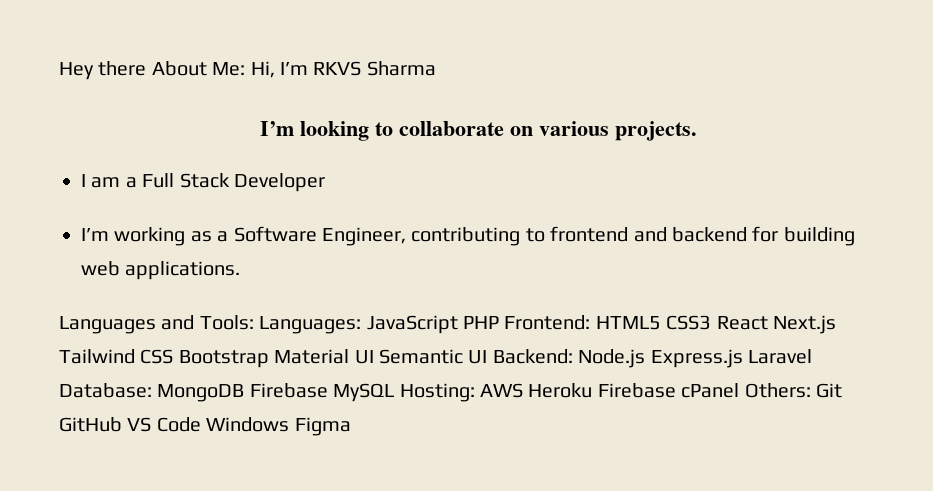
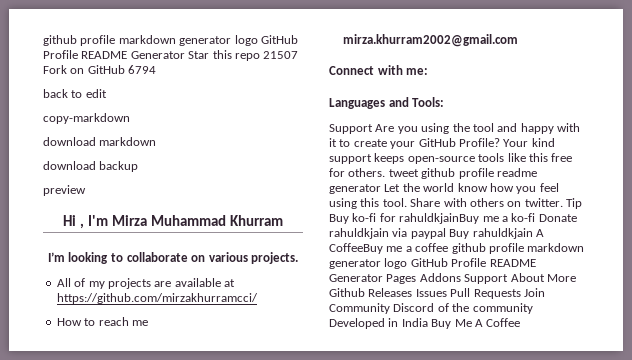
- Hey there About Me: Hi, I’m RKVS Sharma
+ github profile markdown generator logo GitHub Profile README Generator Star this repo 21507 Fork on GitHub 6794
+ back to edit
+ copy-markdown
+ download markdown
+ download backup
+ preview
+ Hi , I'm Mirza Muhammad Khurram
- I am a Full Stack Developer
- I’m working as a Software Engineer, contributing to frontend and backend for building web applications.
- Languages and Tools: Languages: JavaScript PHP Frontend: HTML5 CSS3 React Next.js Tailwind CSS Bootstrap Material UI Semantic UI Backend: Node.js Express.js Laravel Database: MongoDB Firebase MySQL Hosting: AWS Heroku Firebase cPanel Others: Git GitHub VS Code Windows Figma
+ All of my projects are available at https://github.com/mirzakhurramcci/
+ How to reach me mirza.khurram2002@gmail.com
+ Connect with me:
+ Languages and Tools:
+ Support Are you using the tool and happy with it to create your GitHub Profile? Your kind support keeps open-source tools like this free for others. tweet github profile readme generator Let the world know how you feel using this tool. Share with others on twitter. Tip Buy ko-fi for rahuldkjainBuy me a ko-fi Donate rahuldkjain via paypal Buy rahuldkjain A CoffeeBuy me a coffee github profile markdown generator logo GitHub Profile README Generator Pages Addons Support About More Github Releases Issues Pull Requests Join Community Discord of the community Developed in India Buy Me A Coffee

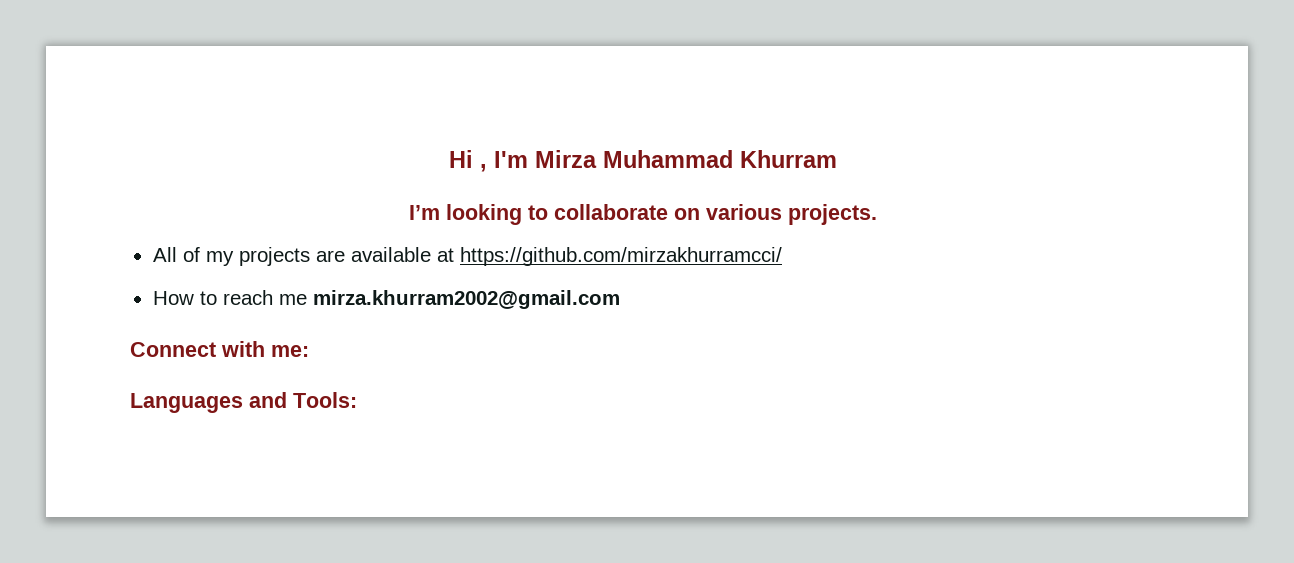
- github profile markdown generator logo GitHub Profile README Generator Star this repo 21507 Fork on GitHub 6794
- back to edit
- copy-markdown
- download markdown
- download backup
- preview
- Support Are you using the tool and happy with it to create your GitHub Profile? Your kind support keeps open-source tools like this free for others. tweet github profile readme generator Let the world know how you feel using this tool. Share with others on twitter. Tip Buy ko-fi for rahuldkjainBuy me a ko-fi Donate rahuldkjain via paypal Buy rahuldkjain A CoffeeBuy me a coffee github profile markdown generator logo GitHub Profile README Generator Pages Addons Support About More Github Releases Issues Pull Requests Join Community Discord of the community Developed in India Buy Me A Coffee

